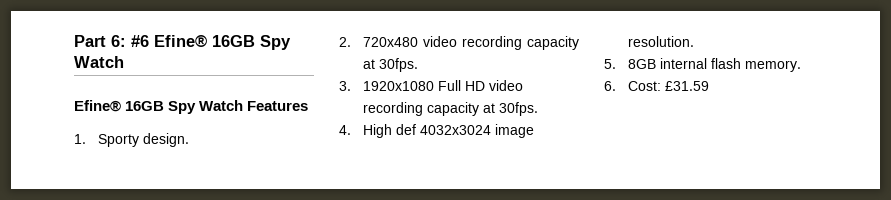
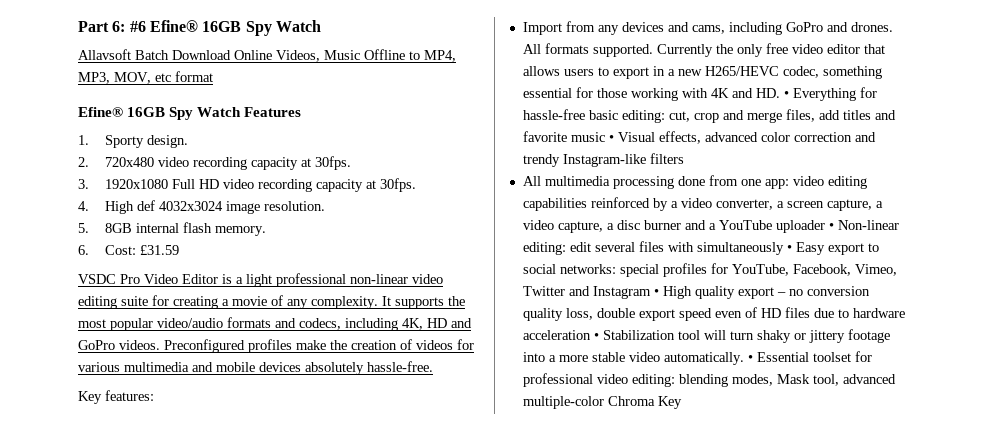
+ Allavsoft Batch Download Online Videos, Music Offline to MP4, MP3, MOV, etc format
+ VSDC Pro Video Editor is a light professional non-linear video editing suite for creating a movie of any complexity. It supports the most popular video/audio formats and codecs, including 4K, HD and GoPro videos. Preconfigured profiles make the creation of videos for various multimedia and mobile devices absolutely hassle-free.
+ Key features:
+ Import from any devices and cams, including GoPro and drones. All formats supported. Сurrently the only free video editor that allows users to export in a new H265/HEVC codec, something essential for those working with 4K and HD. • Everything for hassle-free basic editing: cut, crop and merge files, add titles and favorite music • Visual effects, advanced color correction and trendy Instagram-like filters
+ All multimedia processing done from one app: video editing capabilities reinforced by a video converter, a screen capture, a video capture, a disc burner and a YouTube uploader • Non-linear editing: edit several files with simultaneously • Easy export to social networks: special profiles for YouTube, Facebook, Vimeo, Twitter and Instagram • High quality export – no conversion quality loss, double export speed even of HD files due to hardware acceleration • Stabilization tool will turn shaky or jittery footage into a more stable video automatically. • Essential toolset for professional video editing: blending modes, Mask tool, advanced multiple-color Chroma Key

